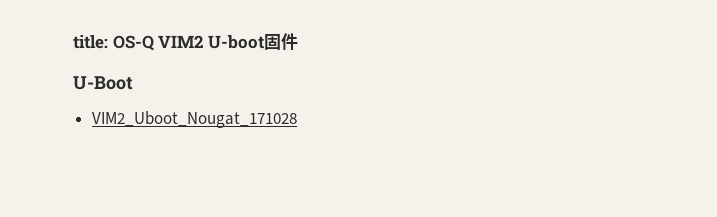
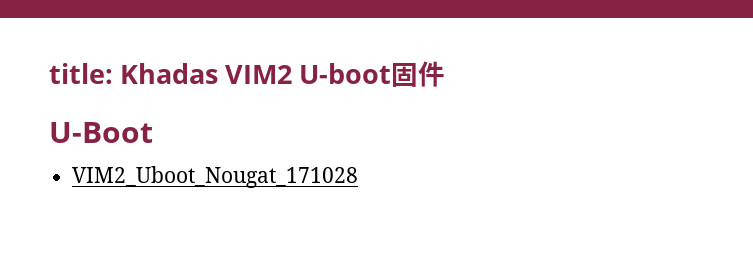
- title: OS-Q VIM2 U-boot固件
+ title: Khadas VIM2 U-boot固件

